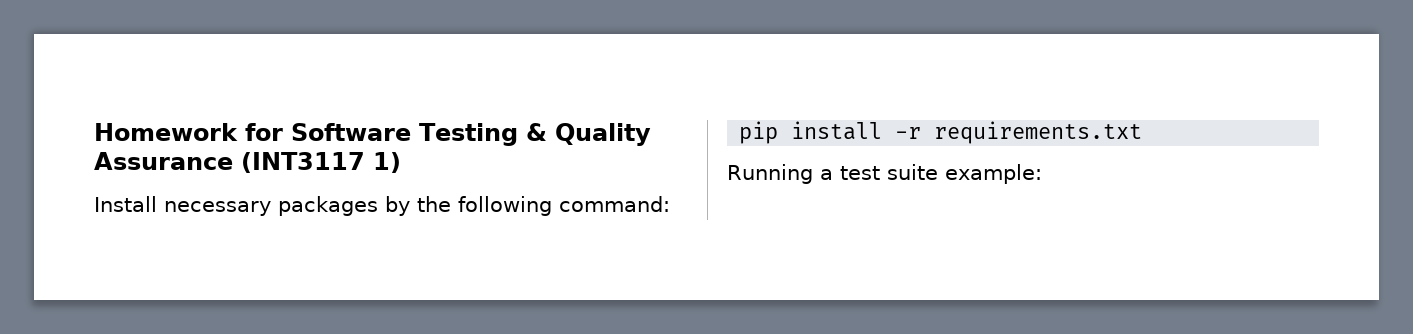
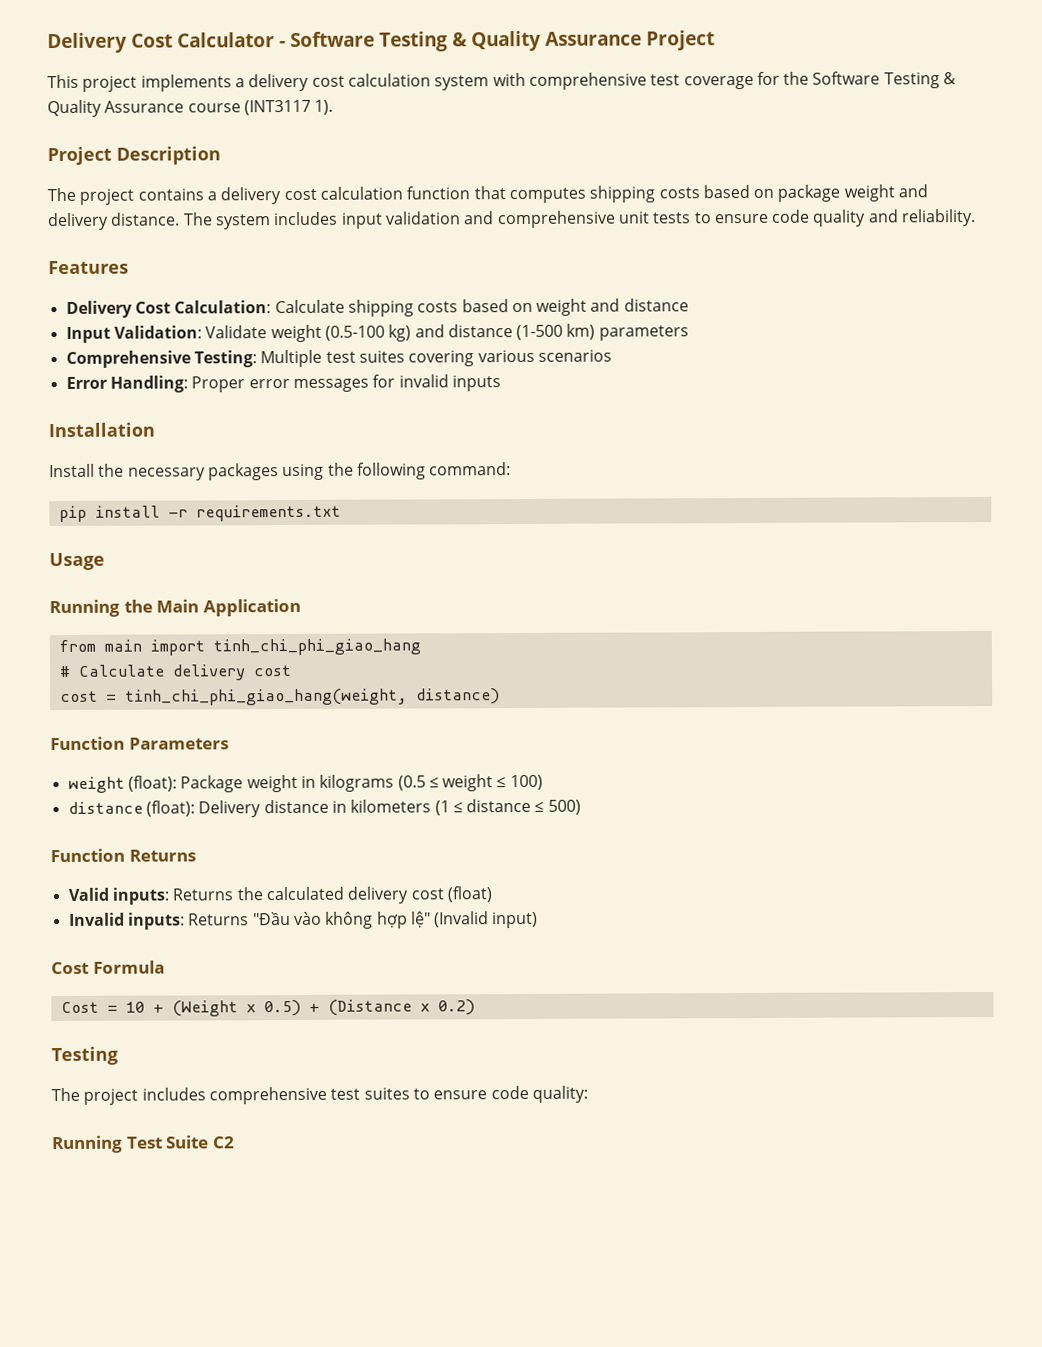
- Homework for Software Testing & Quality Assurance (INT3117 1)
+ Delivery Cost Calculator - Software Testing & Quality Assurance Project
+ This project implements a delivery cost calculation system with comprehensive test coverage for the Software Testing & Quality Assurance course (INT3117 1).
+ Project Description
+ The project contains a delivery cost calculation function that computes shipping costs based on package weight and delivery distance. The system includes input validation and comprehensive unit tests to ensure code quality and reliability.
+ Features
+ Delivery Cost Calculation: Calculate shipping costs based on weight and distance
+ Input Validation: Validate weight (0.5-100 kg) and distance (1-500 km) parameters
+ Comprehensive Testing: Multiple test suites covering various scenarios
+ Error Handling: Proper error messages for invalid inputs
+ Installation
- Install necessary packages by the following command:
+ Install the necessary packages using the following command:
- Running a test suite example:
+ Usage
+ Running the Main Application
+ from main import tinh_chi_phi_giao_hang
+ # Calculate delivery cost
+ cost = tinh_chi_phi_giao_hang(weight, distance)
+ Function Parameters
+ weight (float): Package weight in kilograms (0.5 ≤ weight ≤ 100)
+ distance (float): Delivery distance in kilometers (1 ≤ distance ≤ 500)
+ Function Returns
+ Valid inputs: Returns the calculated delivery cost (float)
+ Invalid inputs: Returns "Đầu vào không hợp lệ" (Invalid input)
+ Cost Formula
+ Cost = 10 + (Weight × 0.5) + (Distance × 0.2)
+ Testing
+ The project includes comprehensive test suites to ensure code quality:
+ Running Test Suite C2

